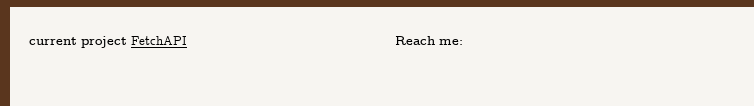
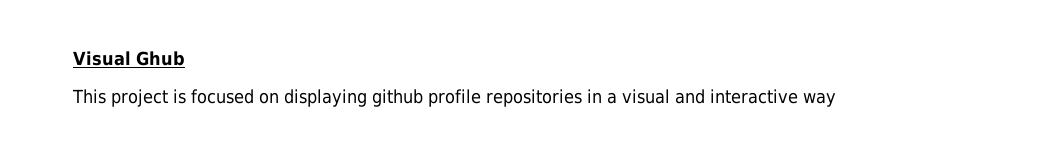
- current project FetchAPI
- Reach me:
+ Visual Ghub
+ This project is focused on displaying github profile repositories in a visual and interactive way

